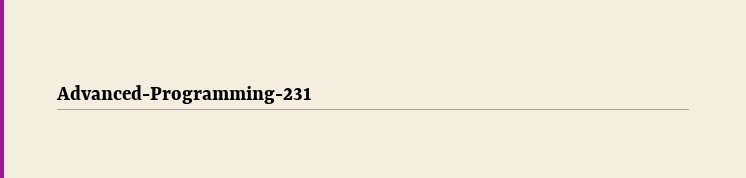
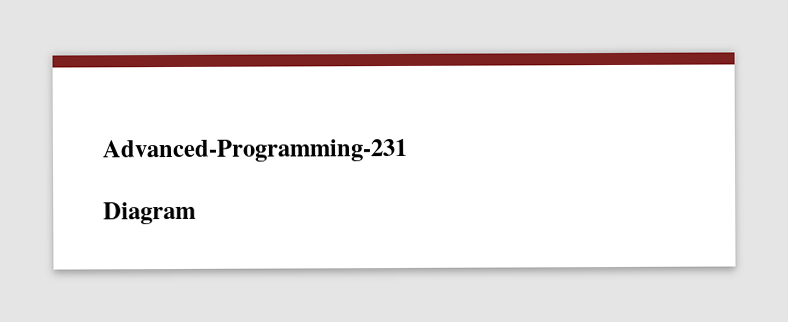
+ Diagram

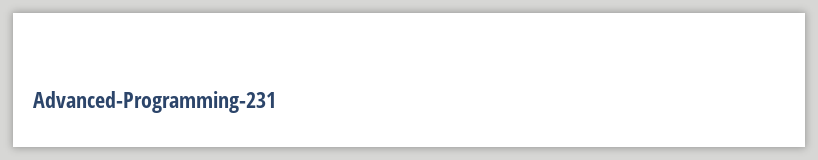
- Diagram

